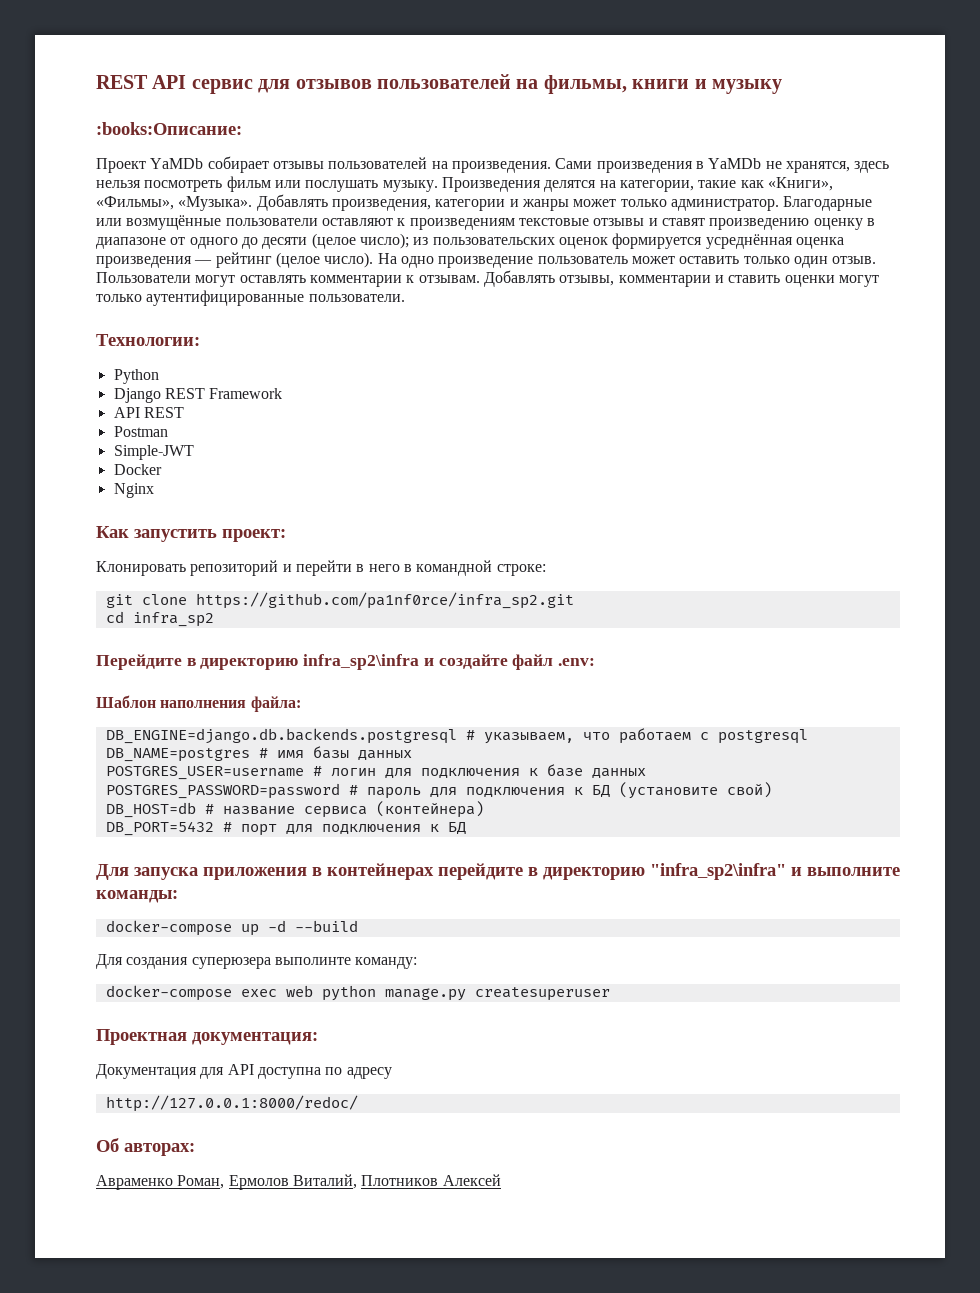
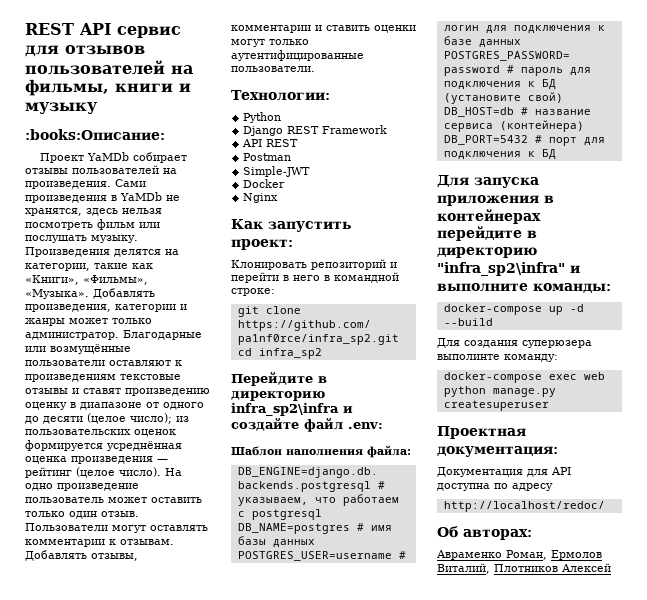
- http://127.0.0.1:8000/redoc/
+ http://localhost/redoc/

